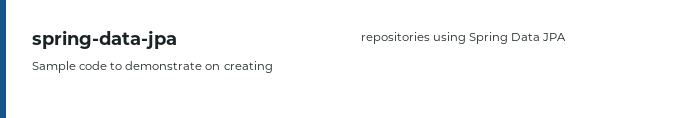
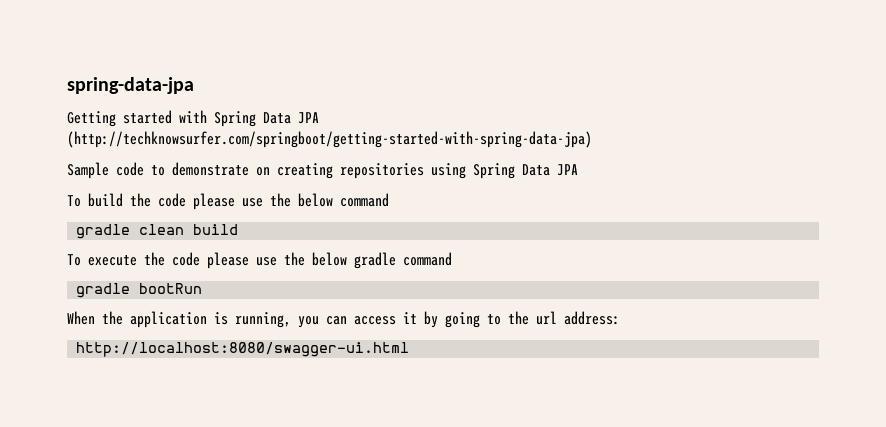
+ Getting started with Spring Data JPA (http://techknowsurfer.com/springboot/getting-started-with-spring-data-jpa)
+ To build the code please use the below command
+ gradle clean build
+ To execute the code please use the below gradle command
+ gradle bootRun
+ When the application is running, you can access it by going to the url address:
+ http://localhost:8080/swagger-ui.html

